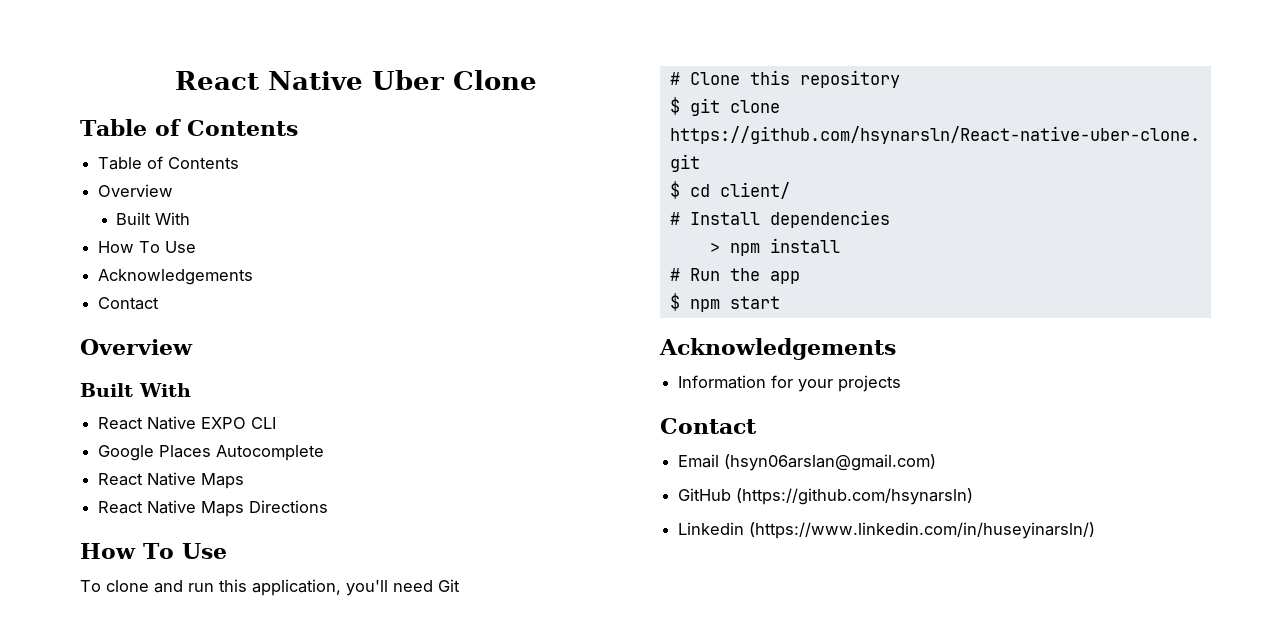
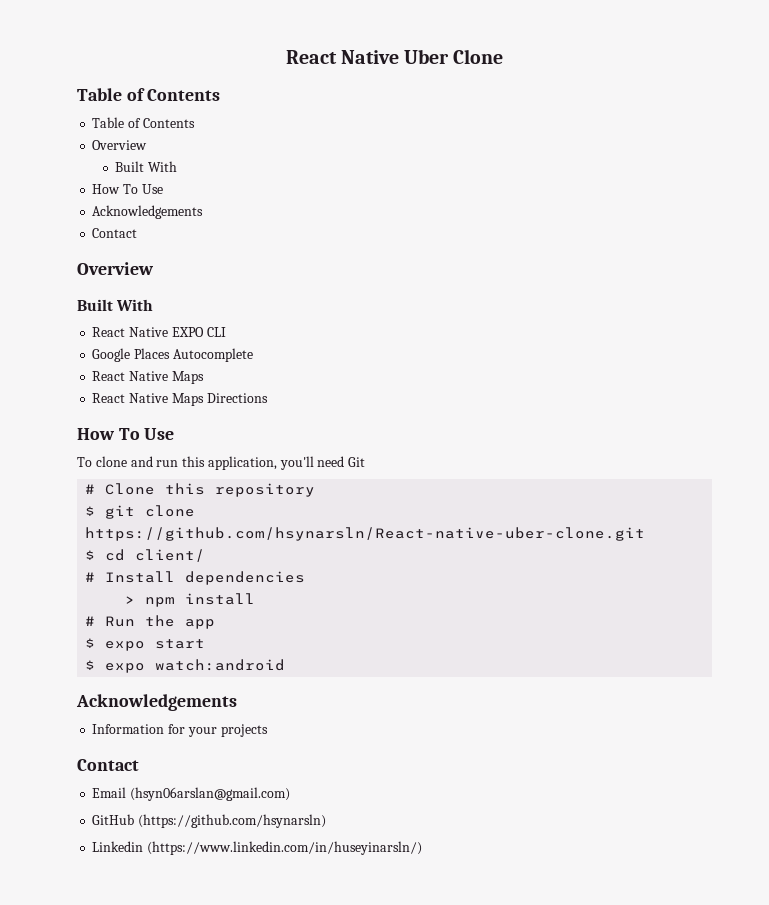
- $ npm start
+ $ expo start
+ $ expo watch:android

